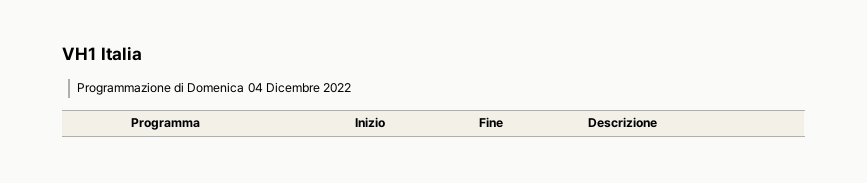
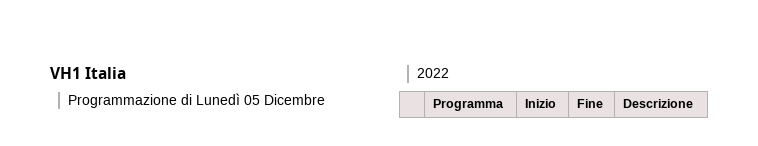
- Programmazione di Domenica 04 Dicembre 2022
+ Programmazione di Lunedì 05 Dicembre 2022

